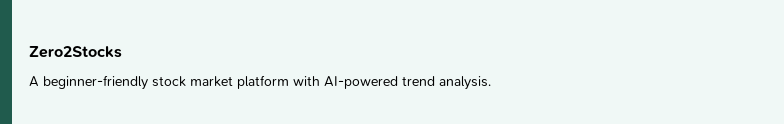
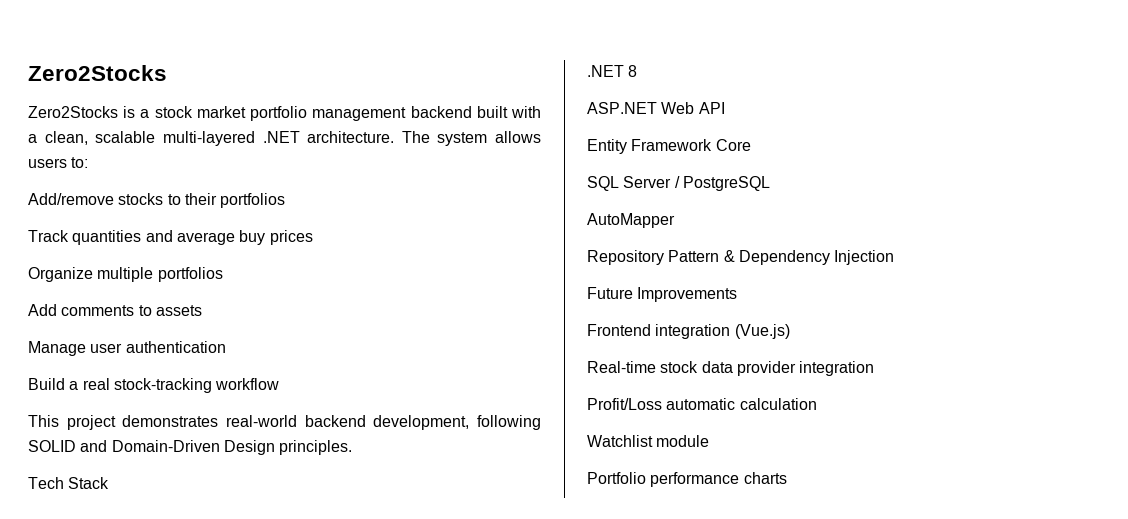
- A beginner-friendly stock market platform with AI-powered trend analysis.
+ Zero2Stocks is a stock market portfolio management backend built with a clean, scalable multi-layered .NET architecture. The system allows users to:
+ Add/remove stocks to their portfolios
+ Track quantities and average buy prices
+ Organize multiple portfolios
+ Add comments to assets
+ Manage user authentication
+ Build a real stock-tracking workflow
+ This project demonstrates real-world backend development, following SOLID and Domain-Driven Design principles.
+ Tech Stack
+ .NET 8
+ ASP.NET Web API
+ Entity Framework Core
+ SQL Server / PostgreSQL
+ AutoMapper
+ Repository Pattern & Dependency Injection
+ Future Improvements
+ Frontend integration (Vue.js)
+ Real-time stock data provider integration
+ Profit/Loss automatic calculation
+ Watchlist module
+ Portfolio performance charts

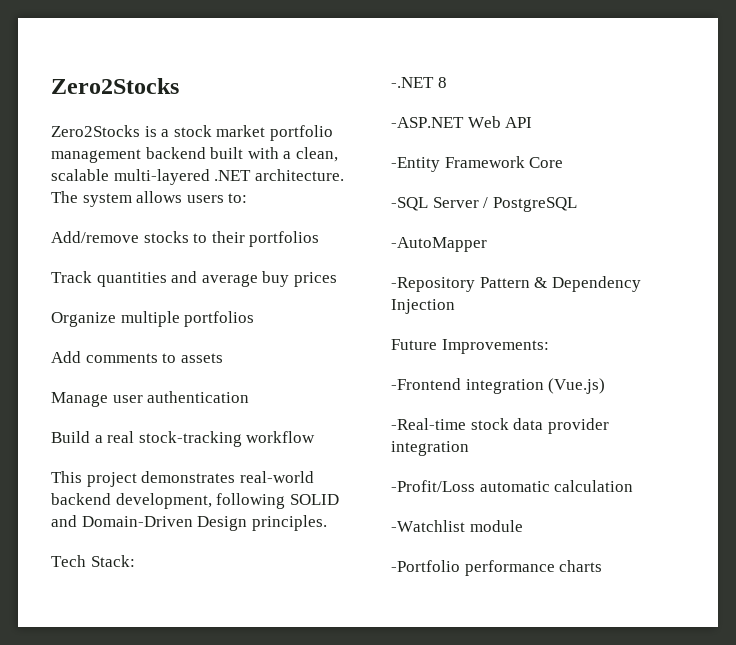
- Tech Stack
- .NET 8
+ Tech Stack:
+ -.NET 8
- ASP.NET Web API
+ -ASP.NET Web API
- Entity Framework Core
+ -Entity Framework Core
- SQL Server / PostgreSQL
+ -SQL Server / PostgreSQL
- AutoMapper
- Repository Pattern & Dependency Injection
+ -AutoMapper
+ -Repository Pattern & Dependency Injection
- Future Improvements
- Frontend integration (Vue.js)
+ Future Improvements:
+ -Frontend integration (Vue.js)
- Real-time stock data provider integration
+ -Real-time stock data provider integration
- Profit/Loss automatic calculation
+ -Profit/Loss automatic calculation
- Watchlist module
+ -Watchlist module
- Portfolio performance charts
+ -Portfolio performance charts

